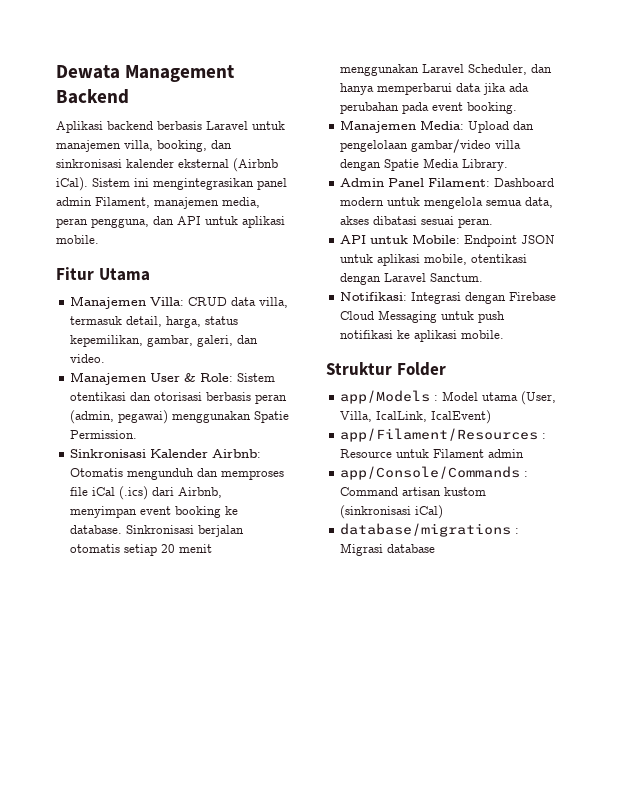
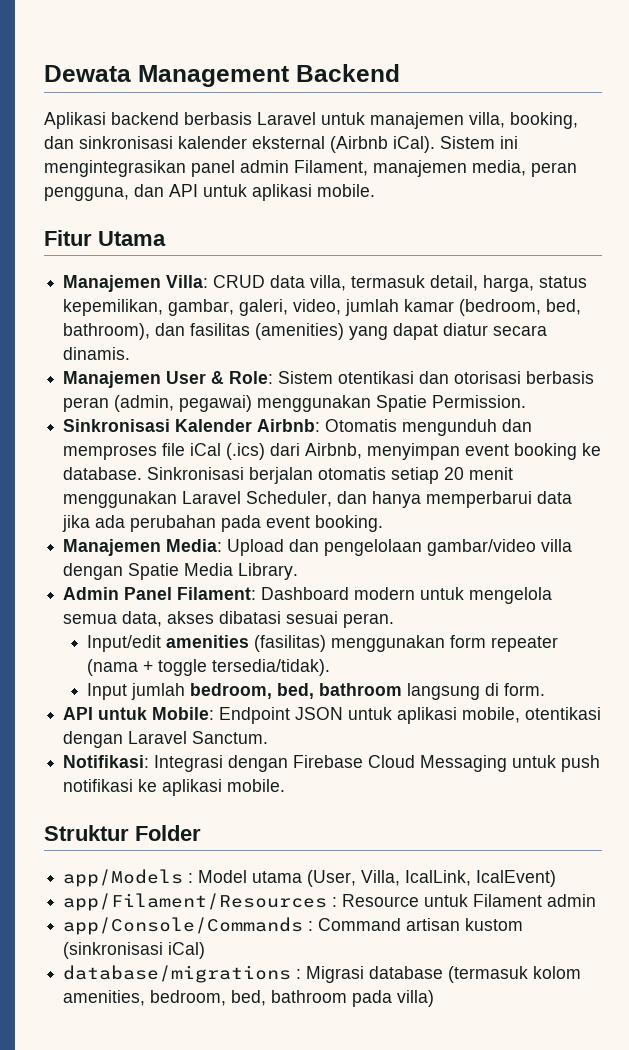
- Manajemen Villa: CRUD data villa, termasuk detail, harga, status kepemilikan, gambar, galeri, dan video.
+ Manajemen Villa: CRUD data villa, termasuk detail, harga, status kepemilikan, gambar, galeri, video, jumlah kamar (bedroom, bed, bathroom), dan fasilitas (amenities) yang dapat diatur secara dinamis.
+ Input/edit amenities (fasilitas) menggunakan form repeater (nama + toggle tersedia/tidak).
+ Input jumlah bedroom, bed, bathroom langsung di form.
- database/migrations : Migrasi database
+ database/migrations : Migrasi database (termasuk kolom amenities, bedroom, bed, bathroom pada villa)

